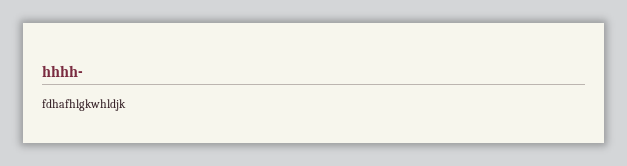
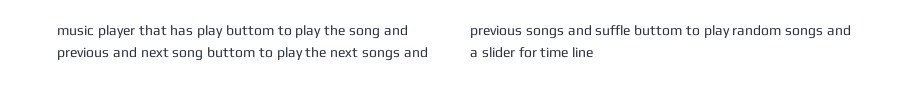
- hhhh-
- fdhafhlgkwhldjk
+ music player that has play buttom to play the song and previous and next song buttom to play the next songs and previous songs and suffle buttom to play random songs and a slider for time line

